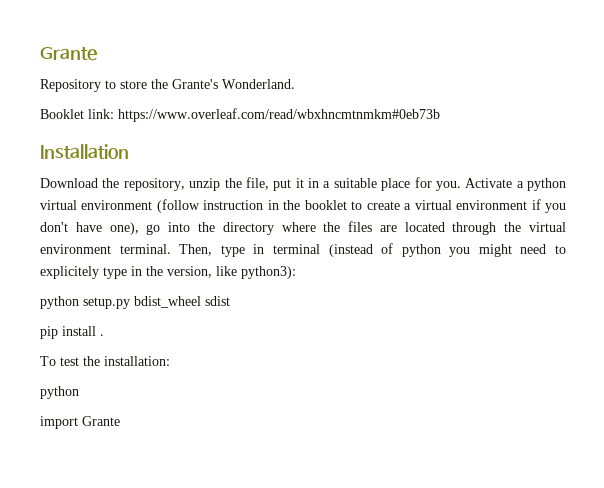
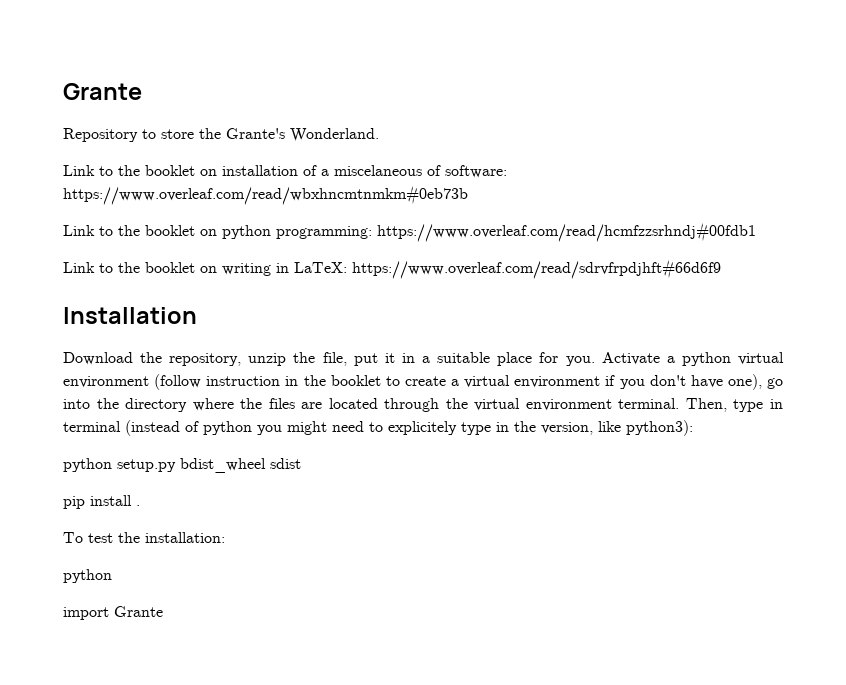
- Booklet link: https://www.overleaf.com/read/wbxhncmtnmkm#0eb73b
+ Link to the booklet on installation of a miscelaneous of software: https://www.overleaf.com/read/wbxhncmtnmkm#0eb73b
+ Link to the booklet on python programming: https://www.overleaf.com/read/hcmfzzsrhndj#00fdb1
+ Link to the booklet on writing in LaTeX: https://www.overleaf.com/read/sdrvfrpdjhft#66d6f9

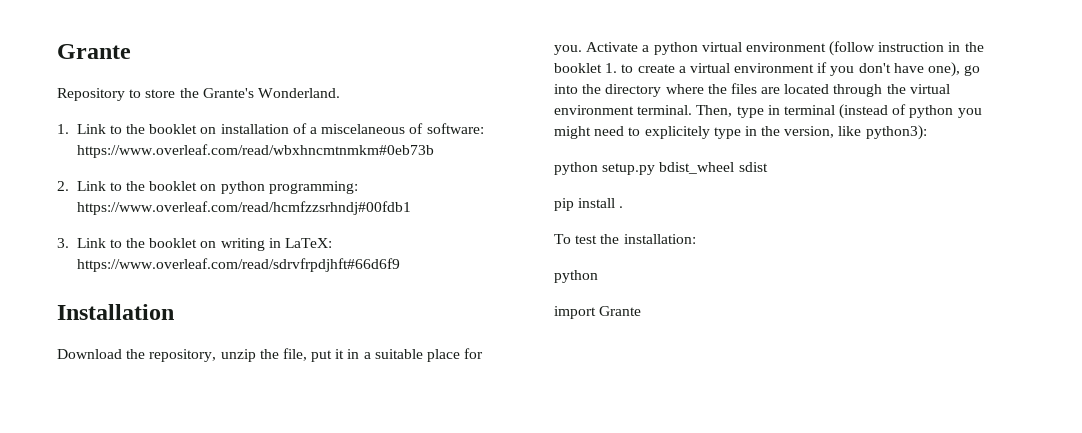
- Link to the booklet on installation of a miscelaneous of software: https://www.overleaf.com/read/wbxhncmtnmkm#0eb73b
+ 1. Link to the booklet on installation of a miscelaneous of software: https://www.overleaf.com/read/wbxhncmtnmkm#0eb73b
- Link to the booklet on python programming: https://www.overleaf.com/read/hcmfzzsrhndj#00fdb1
+ 2. Link to the booklet on python programming: https://www.overleaf.com/read/hcmfzzsrhndj#00fdb1
- Link to the booklet on writing in LaTeX: https://www.overleaf.com/read/sdrvfrpdjhft#66d6f9
+ 3. Link to the booklet on writing in LaTeX: https://www.overleaf.com/read/sdrvfrpdjhft#66d6f9
- Activate a python virtual environment (follow instruction in the booklet to create a virtual environment if you don't have one), go into the directory where the files are located through the virtual environment terminal.
+ Activate a python virtual environment (follow instruction in the booklet 1. to create a virtual environment if you don't have one), go into the directory where the files are located through the virtual environment terminal.

